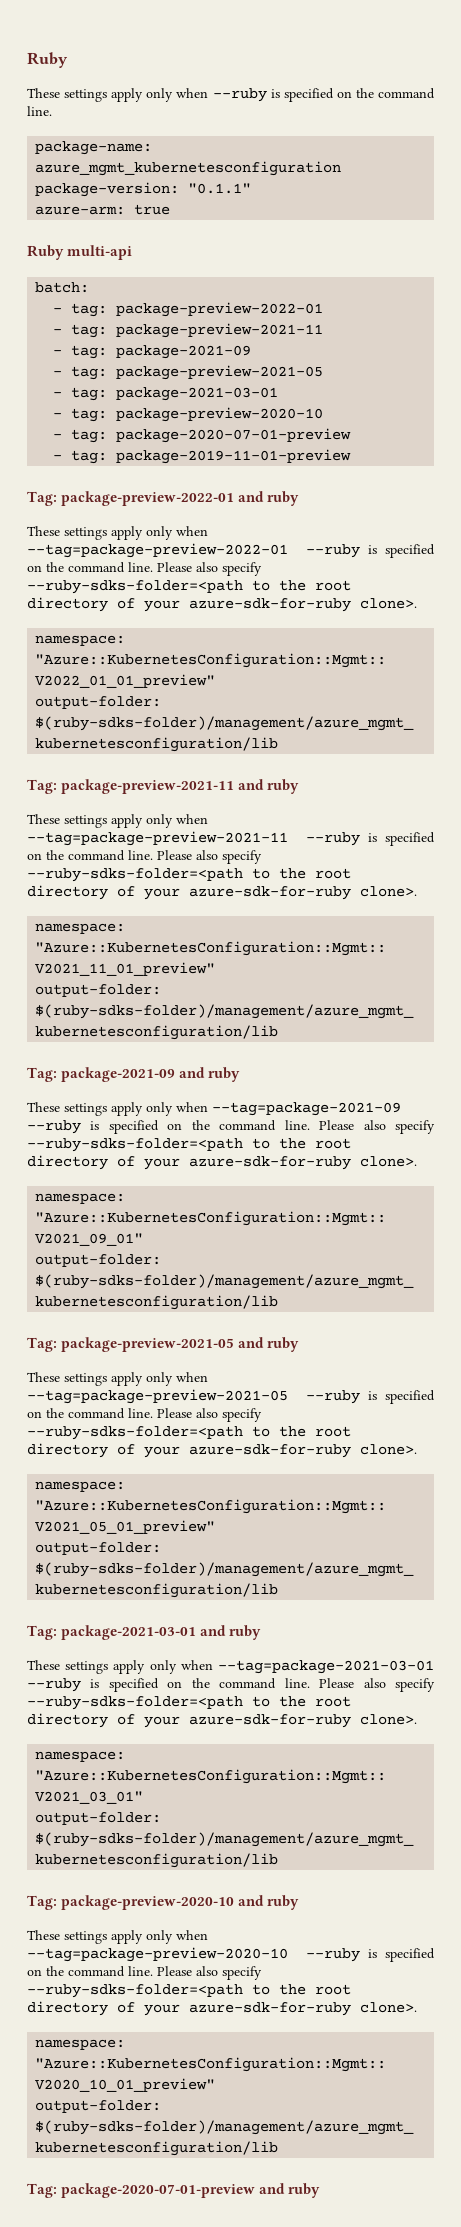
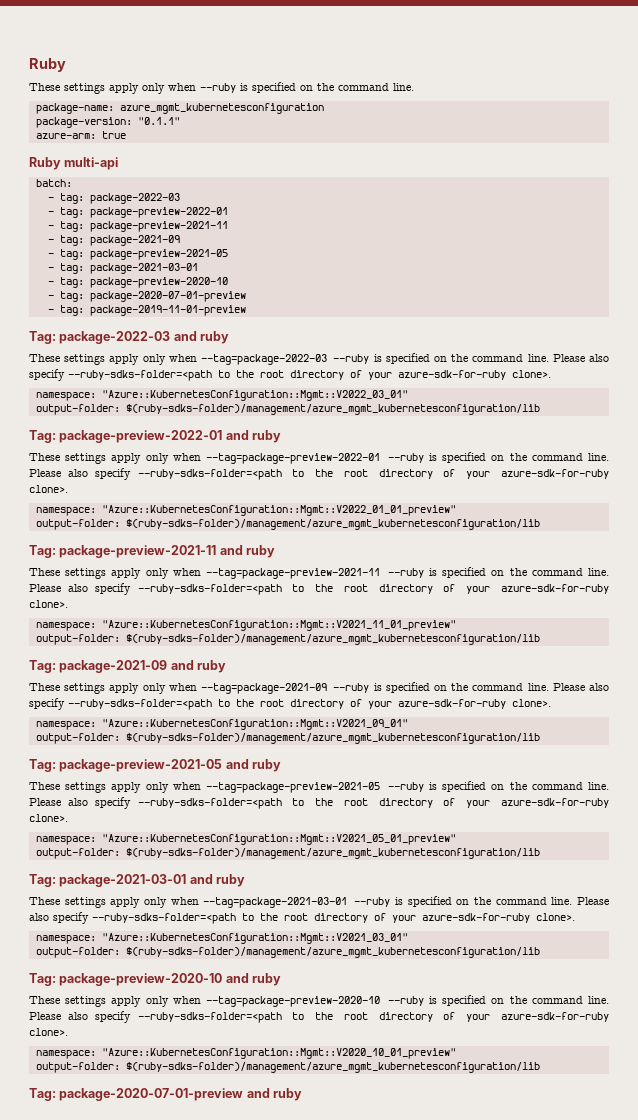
+ - tag: package-2022-03
+ Tag: package-2022-03 and ruby
+ These settings apply only when --tag=package-2022-03 --ruby is specified on the command line. Please also specify --ruby-sdks-folder=<path to the root directory of your azure-sdk-for-ruby clone>.
+ namespace: "Azure::KubernetesConfiguration::Mgmt::V2022_03_01"
+ output-folder: $(ruby-sdks-folder)/management/azure_mgmt_kubernetesconfiguration/lib

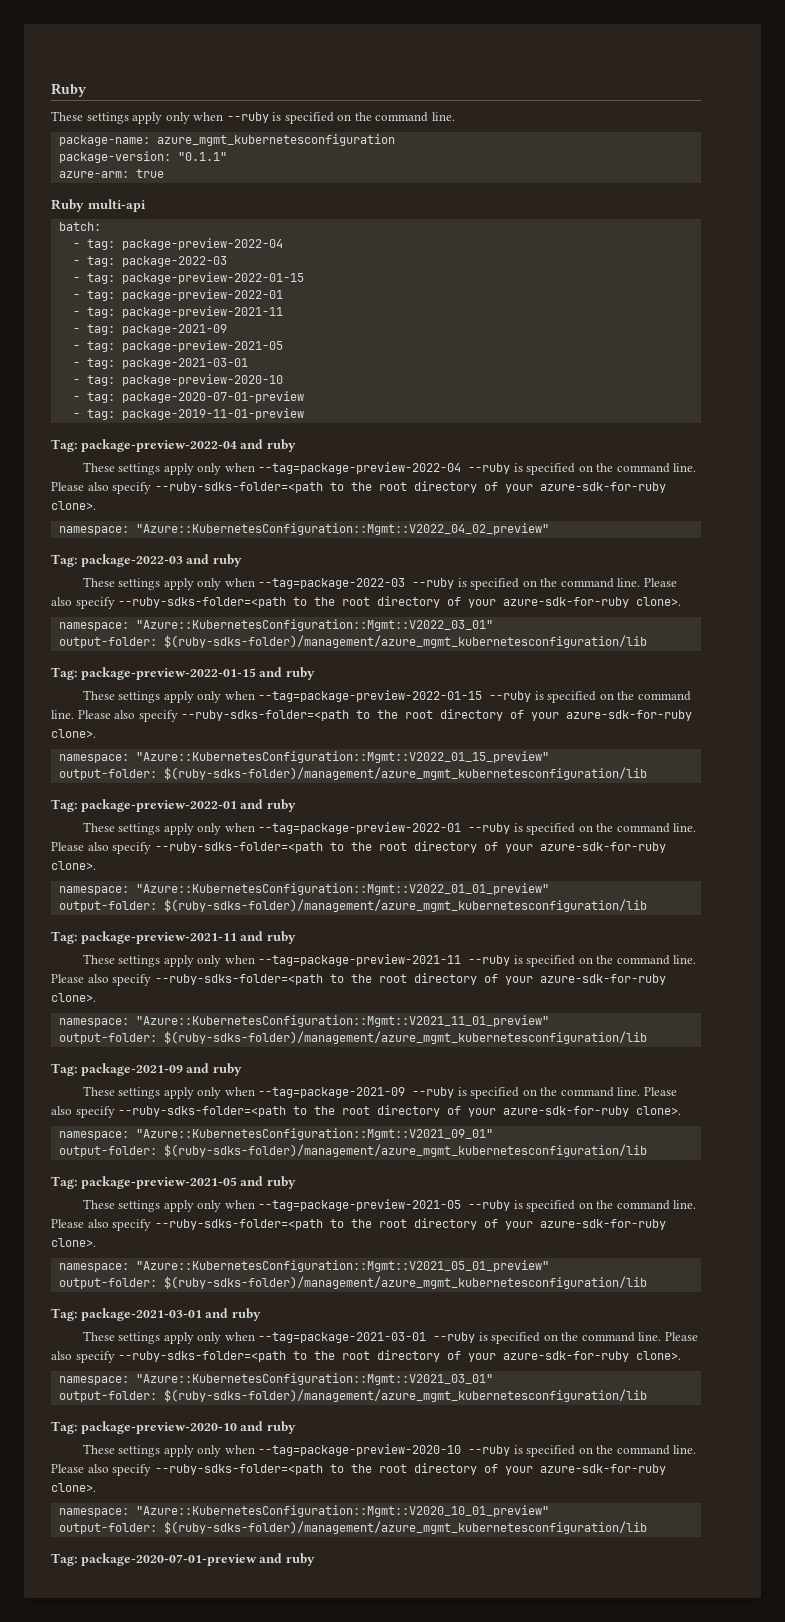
+ - tag: package-preview-2022-04
+ - tag: package-preview-2022-01-15
+ Tag: package-preview-2022-04 and ruby
+ These settings apply only when --tag=package-preview-2022-04 --ruby is specified on the command line. Please also specify --ruby-sdks-folder=<path to the root directory of your azure-sdk-for-ruby clone>.
+ namespace: "Azure::KubernetesConfiguration::Mgmt::V2022_04_02_preview"
+ Tag: package-preview-2022-01-15 and ruby
+ These settings apply only when --tag=package-preview-2022-01-15 --ruby is specified on the command line. Please also specify --ruby-sdks-folder=<path to the root directory of your azure-sdk-for-ruby clone>.
+ namespace: "Azure::KubernetesConfiguration::Mgmt::V2022_01_15_preview"
+ output-folder: $(ruby-sdks-folder)/management/azure_mgmt_kubernetesconfiguration/lib

